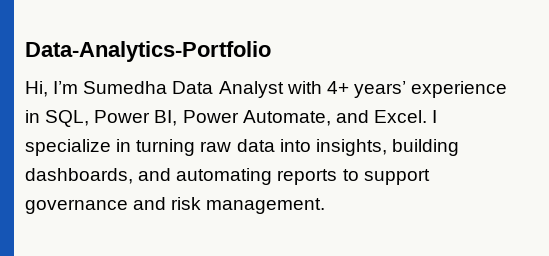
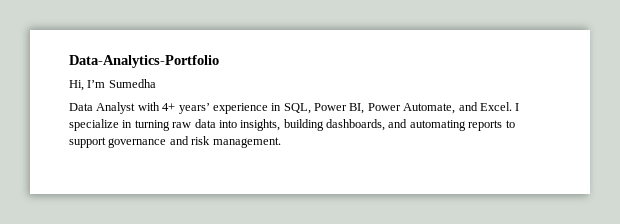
- Hi, I’m Sumedha Data Analyst with 4+ years’ experience in SQL, Power BI, Power Automate, and Excel.
+ Hi, I’m Sumedha
+ Data Analyst with 4+ years’ experience in SQL, Power BI, Power Automate, and Excel.

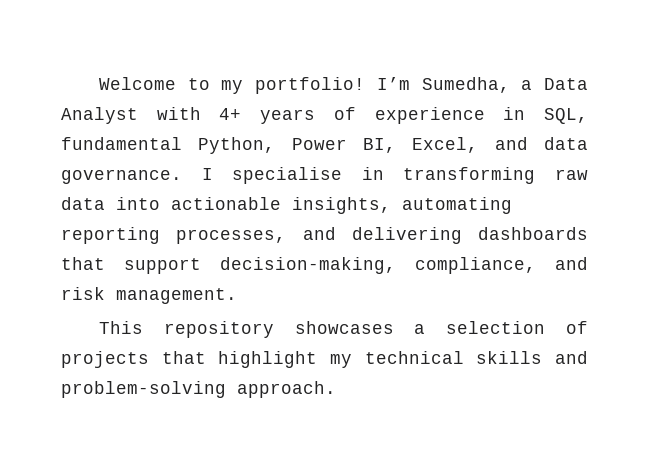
- Data-Analytics-Portfolio
- Hi, I’m Sumedha
- Data Analyst with 4+ years’ experience in SQL, Power BI, Power Automate, and Excel. I specialize in turning raw data into insights, building dashboards, and automating reports to support governance and risk management.
+ Welcome to my portfolio! I’m Sumedha, a Data Analyst with 4+ years of experience in SQL, fundamental Python, Power BI, Excel, and data governance. I specialise in transforming raw data into actionable insights, automating reporting processes, and delivering dashboards that support decision-making, compliance, and risk management.
+ This repository showcases a selection of projects that highlight my technical skills and problem-solving approach.

